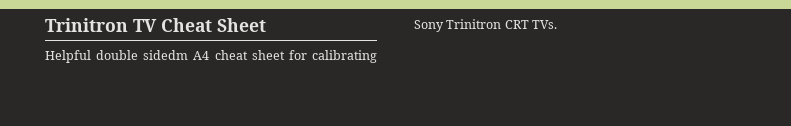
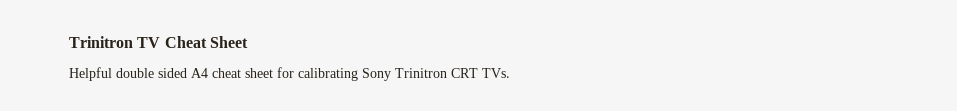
- Helpful double sidedm A4 cheat sheet for calibrating Sony Trinitron CRT TVs.
+ Helpful double sided A4 cheat sheet for calibrating Sony Trinitron CRT TVs.

